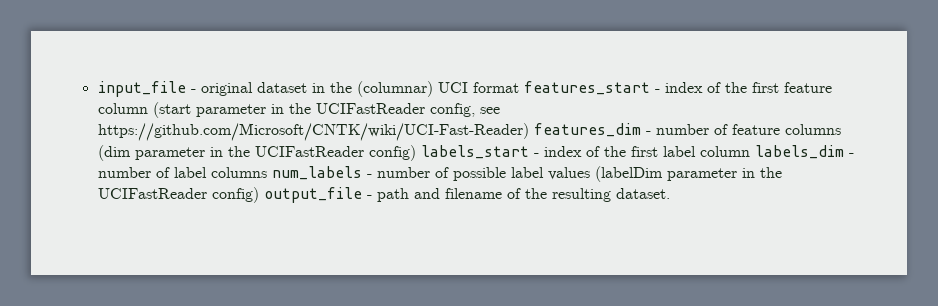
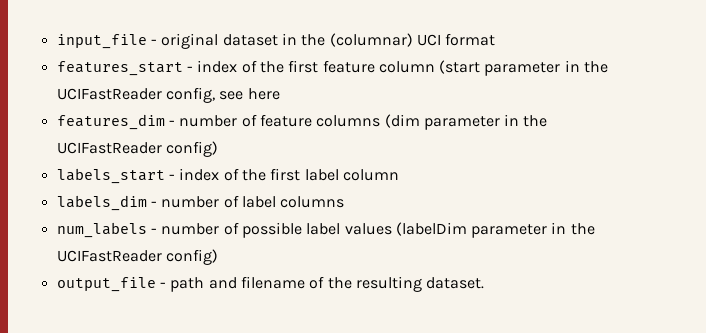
- input_file - original dataset in the (columnar) UCI format features_start - index of the first feature column (start parameter in the UCIFastReader config, see https://github.com/Microsoft/CNTK/wiki/UCI-Fast-Reader) features_dim - number of feature columns (dim parameter in the UCIFastReader config) labels_start - index of the first label column labels_dim - number of label columns num_labels - number of possible label values (labelDim parameter in the UCIFastReader config) output_file - path and filename of the resulting dataset.
+ input_file - original dataset in the (columnar) UCI format
+ features_start - index of the first feature column (start parameter in the UCIFastReader config, see here
+ features_dim - number of feature columns (dim parameter in the UCIFastReader config)
+ labels_start - index of the first label column
+ labels_dim - number of label columns
+ num_labels - number of possible label values (labelDim parameter in the UCIFastReader config)
+ output_file - path and filename of the resulting dataset.

